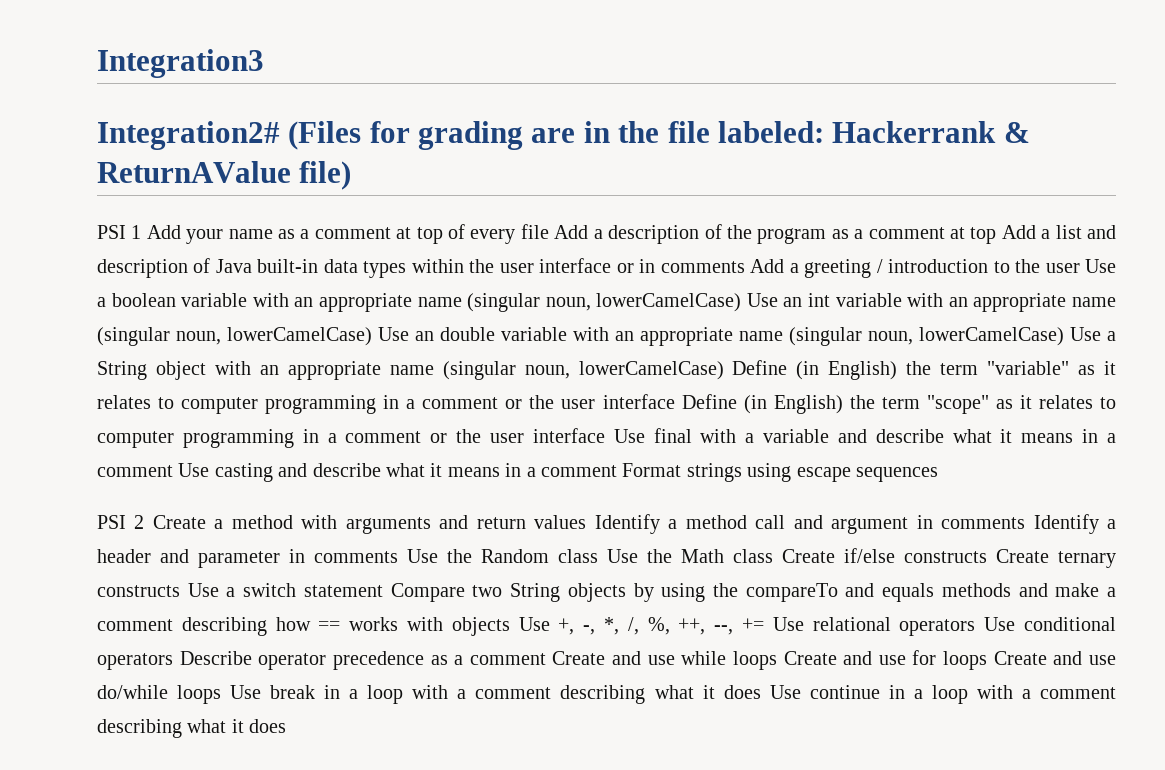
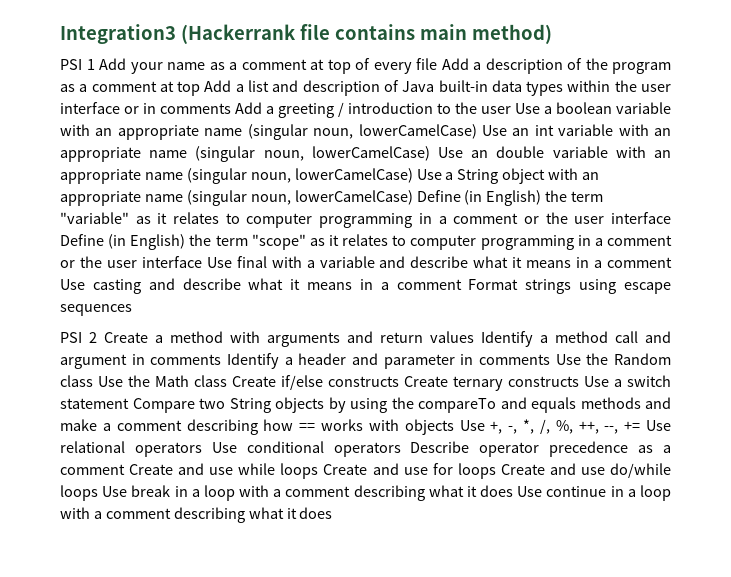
- Integration3
- Integration2# (Files for grading are in the file labeled: Hackerrank & ReturnAValue file)
+ Integration3 (Hackerrank file contains main method)

